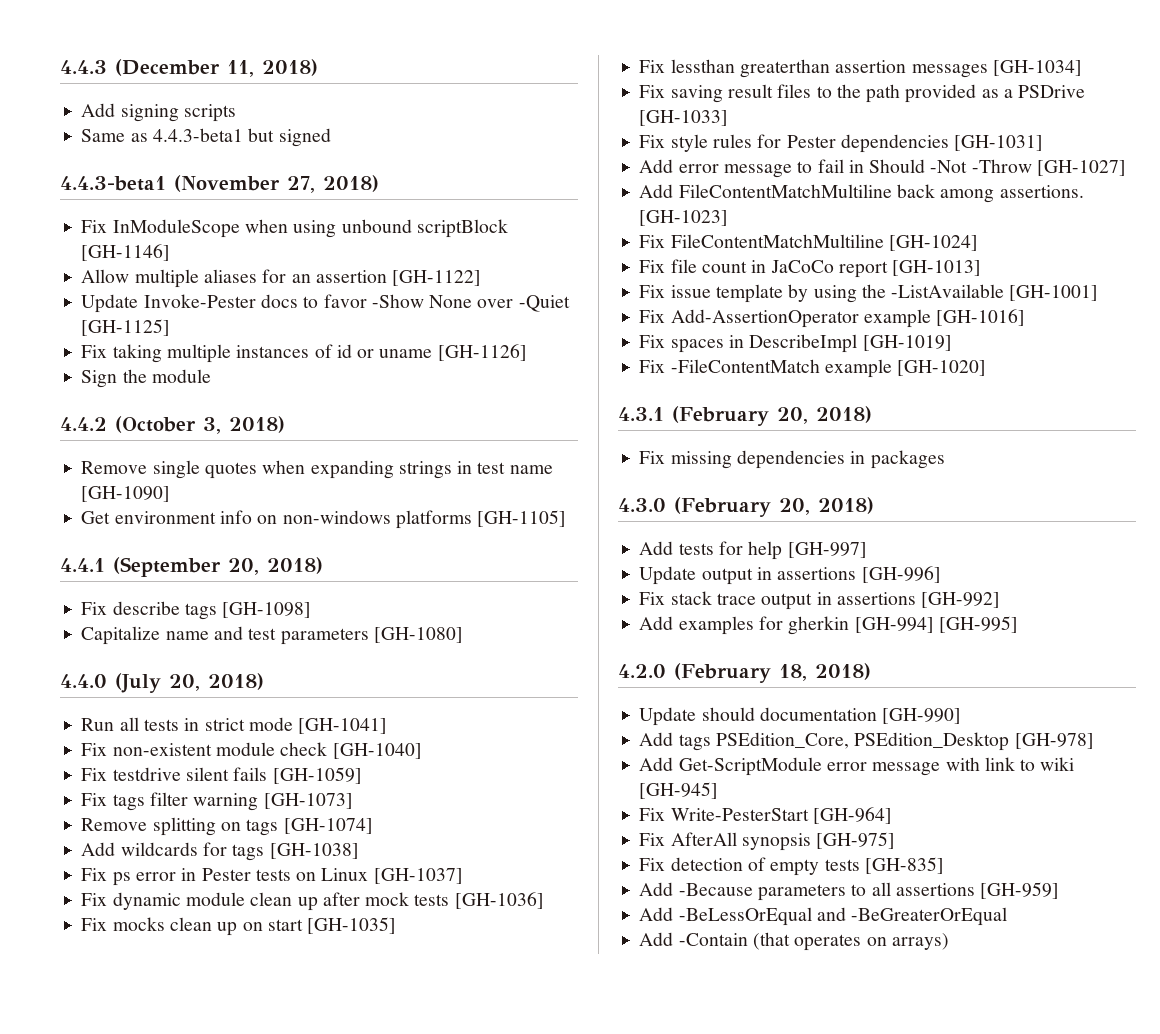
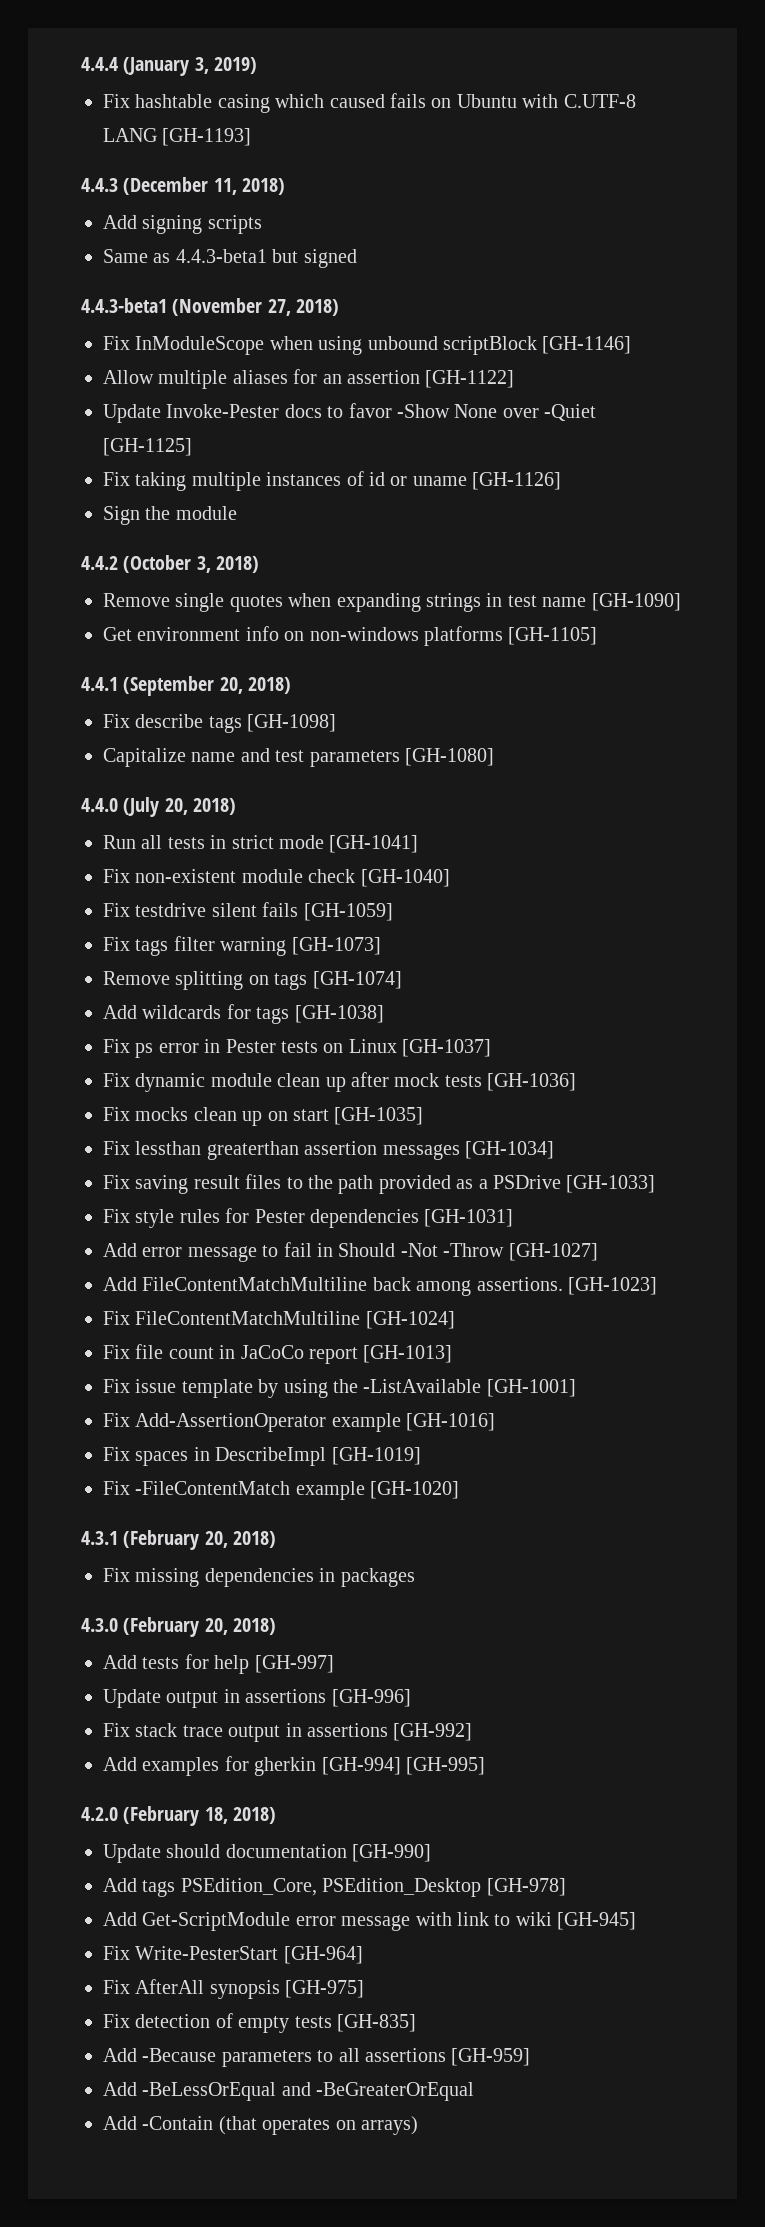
+ 4.4.4 (January 3, 2019)
+ Fix hashtable casing which caused fails on Ubuntu with C.UTF-8 LANG [GH-1193]

